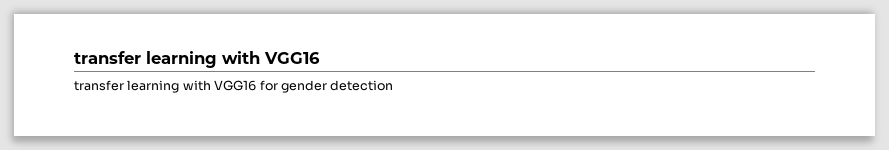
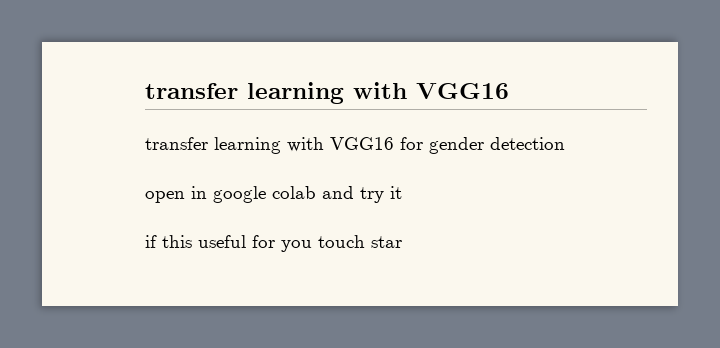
+ open in google colab and try it
+ if this useful for you touch star

